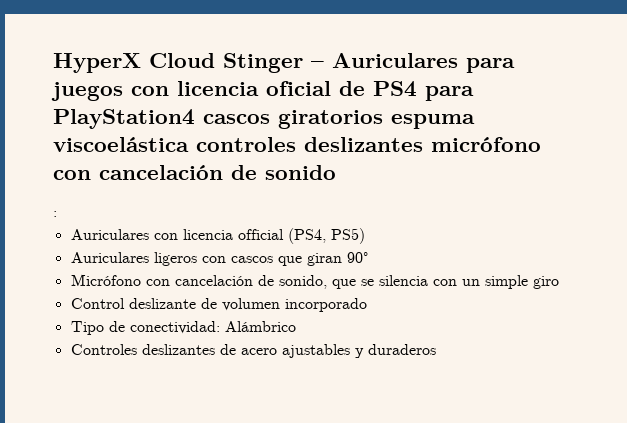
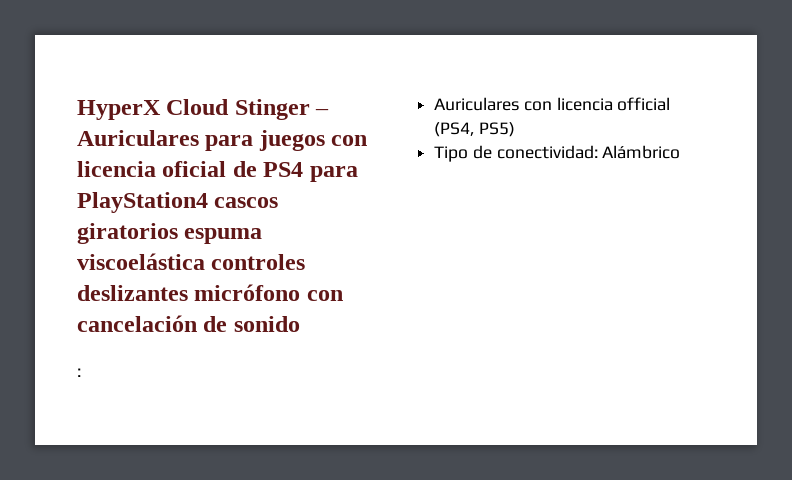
- Auriculares ligeros con cascos que giran 90°
- Micrófono con cancelación de sonido, que se silencia con un simple giro
- Control deslizante de volumen incorporado
  Tipo de conectividad: Alámbrico
- Controles deslizantes de acero ajustables y duraderos

